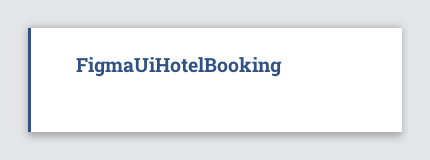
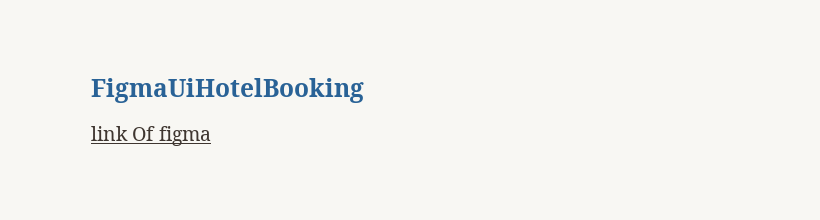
+ link Of figma

